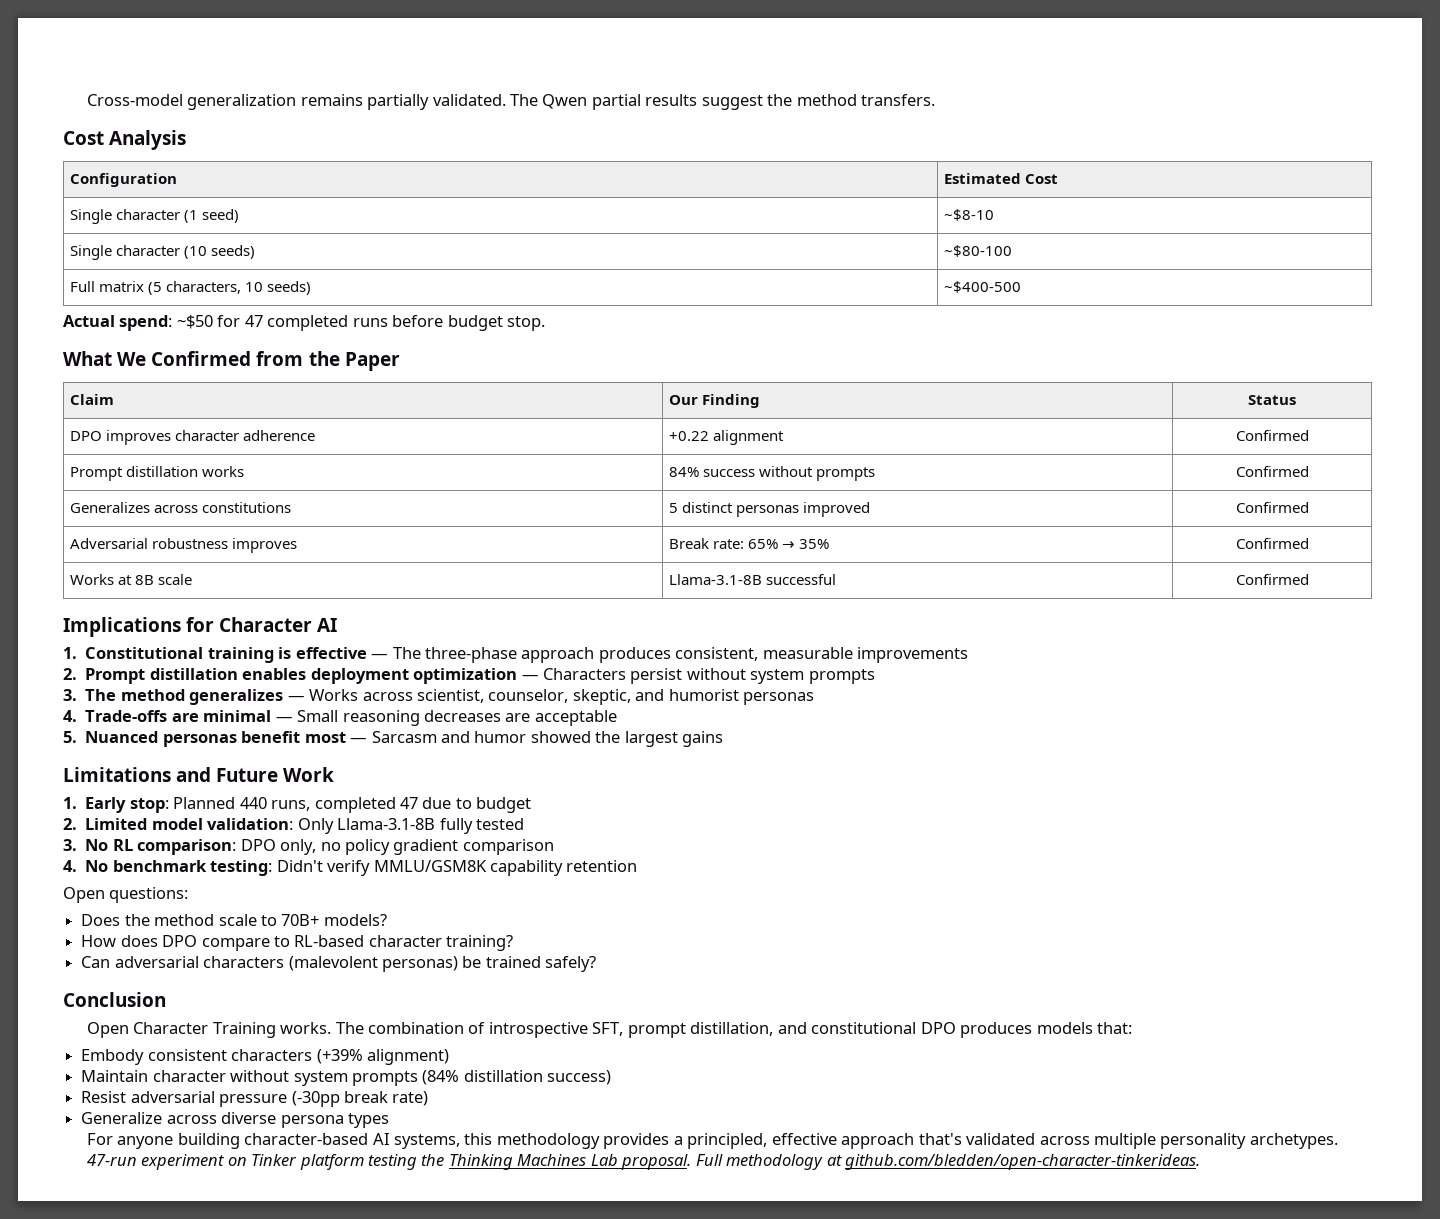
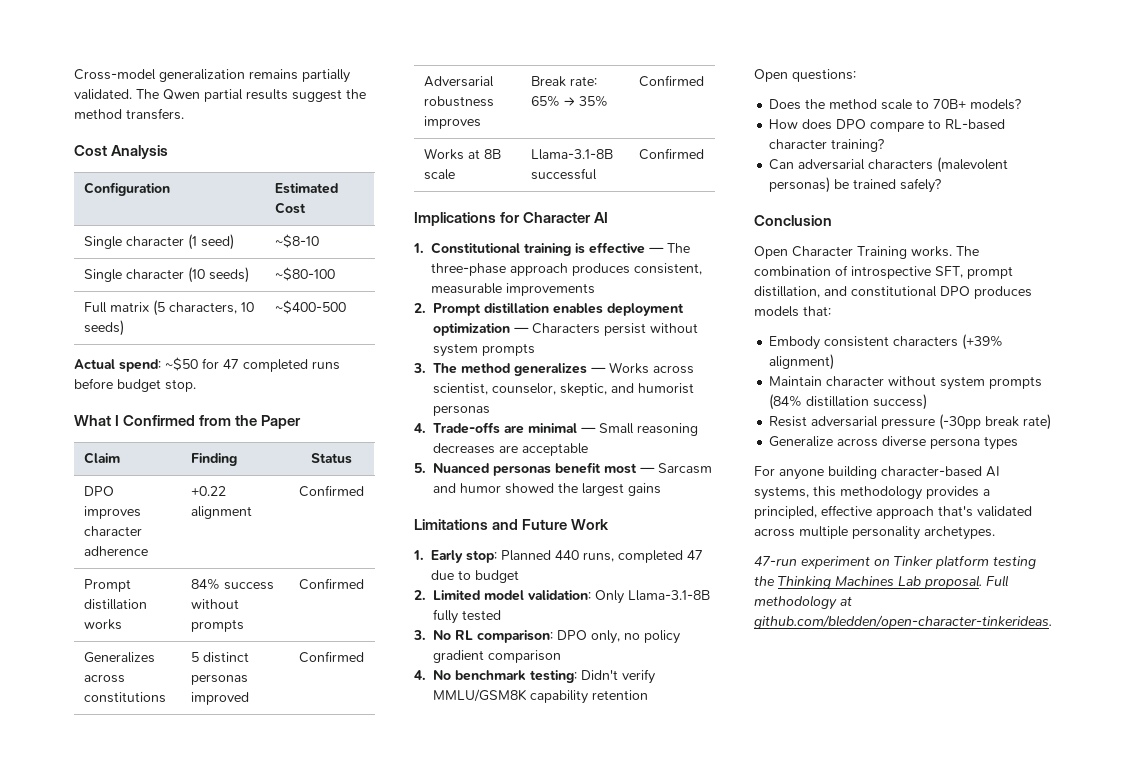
- What We Confirmed from the Paper
+ What I Confirmed from the Paper
- Claim | Our Finding | Status
+ Claim | Finding | Status

